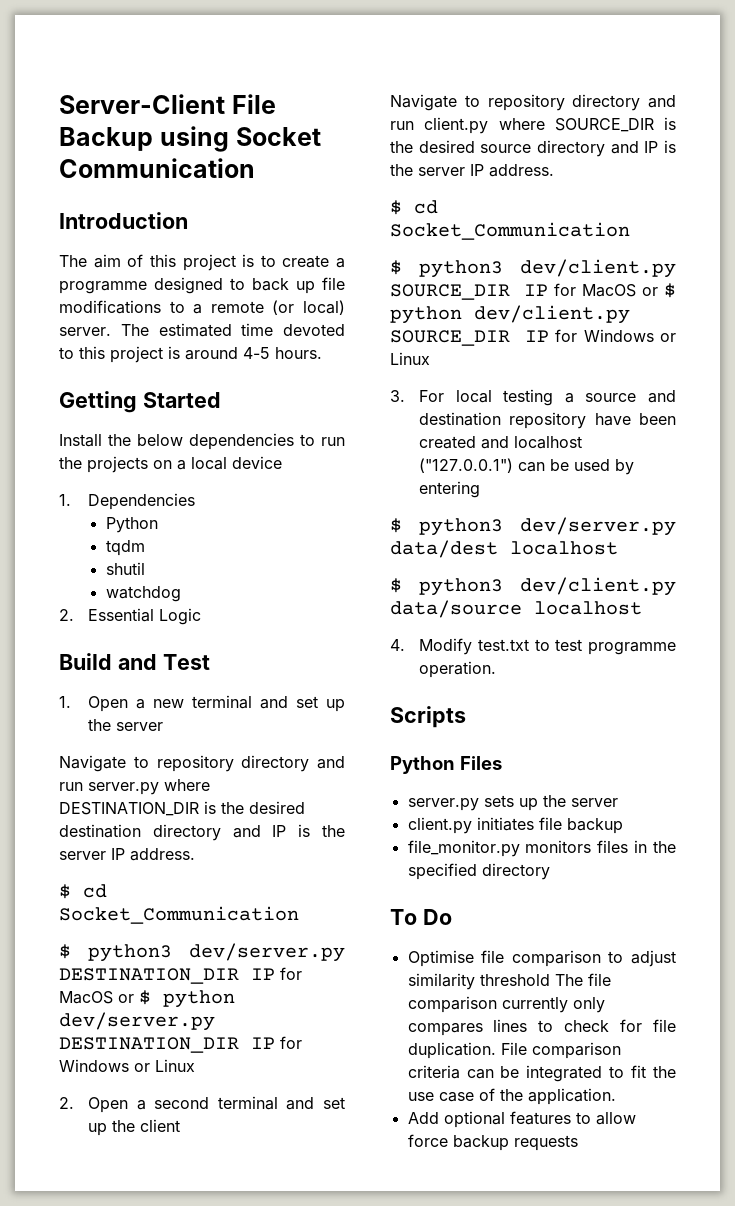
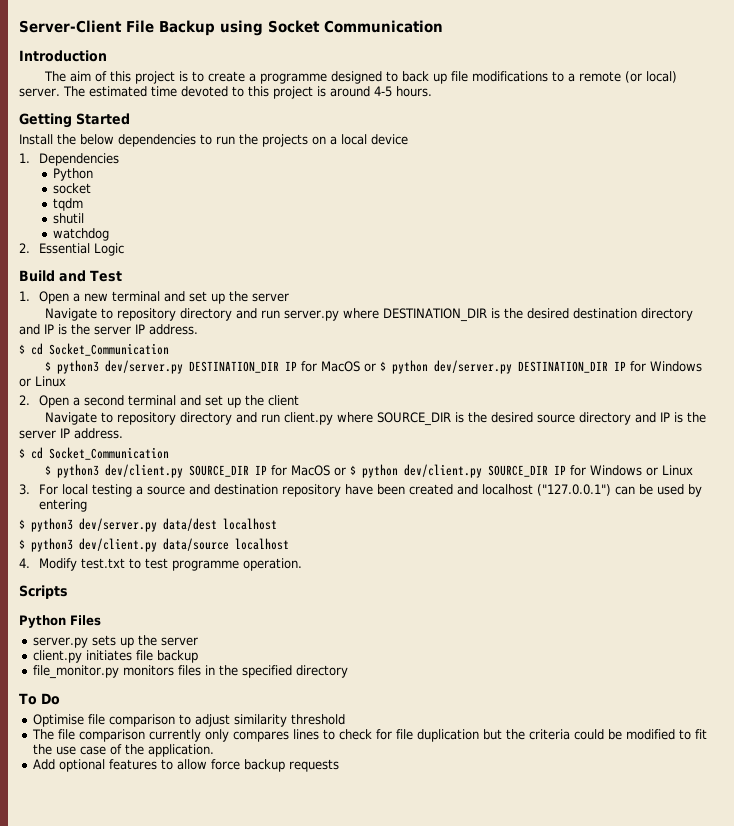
+ socket
- Optimise file comparison to adjust similarity threshold The file comparison currently only compares lines to check for file duplication. File comparison criteria can be integrated to fit the use case of the application.
+ Optimise file comparison to adjust similarity threshold
+ The file comparison currently only compares lines to check for file duplication but the criteria could be modified to fit the use case of the application.

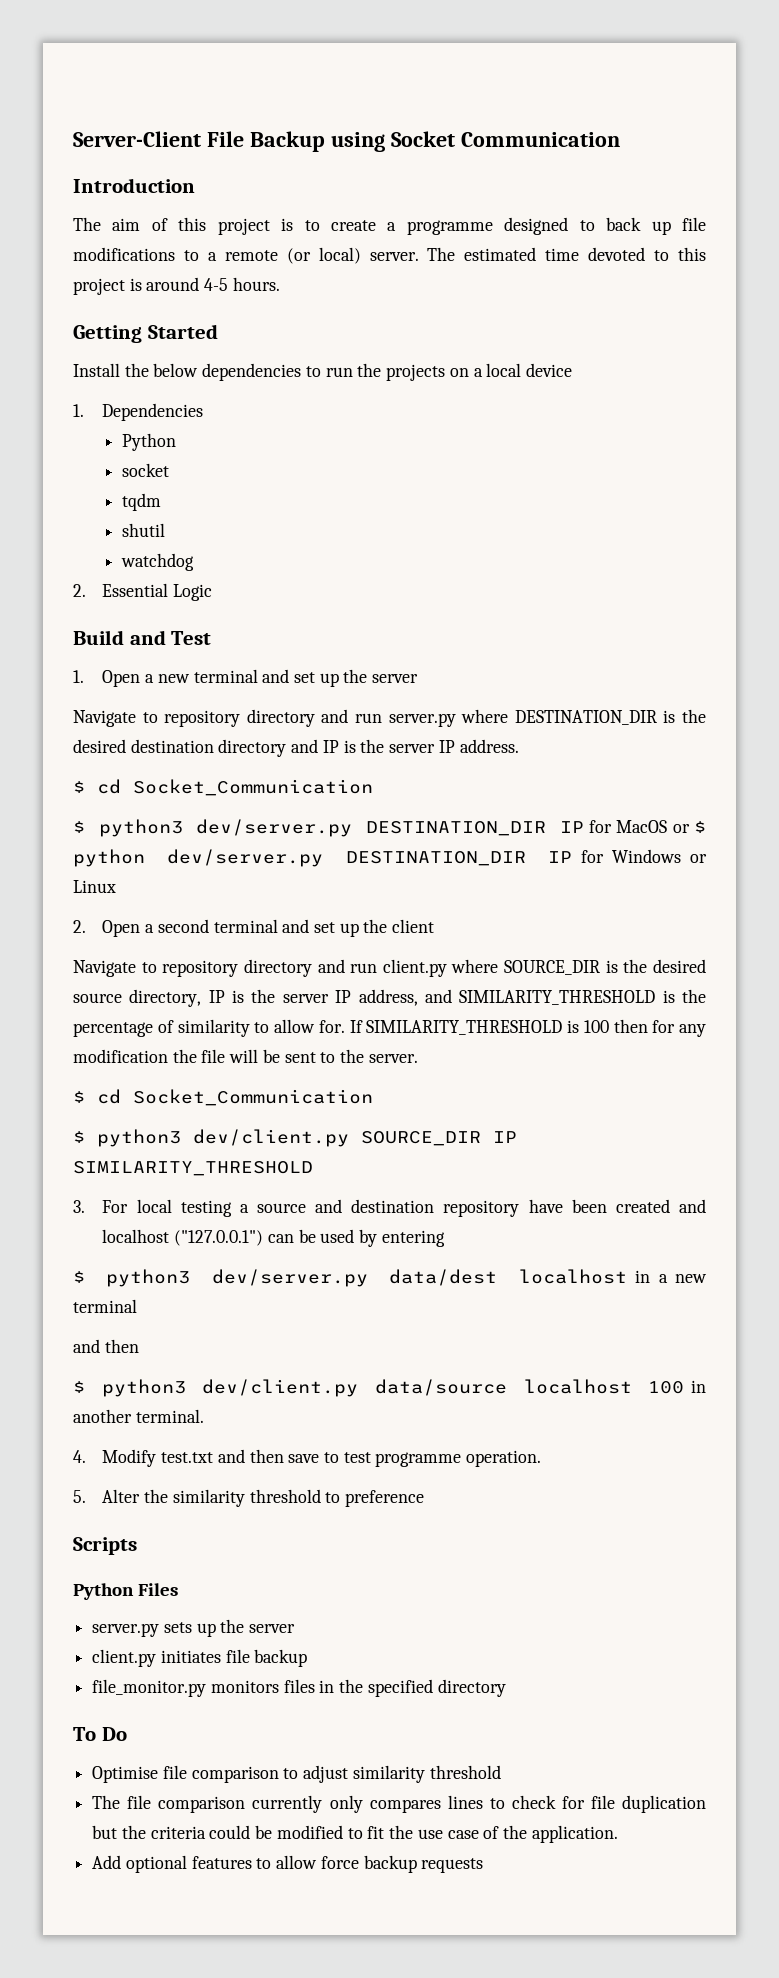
- Navigate to repository directory and run client.py where SOURCE_DIR is the desired source directory and IP is the server IP address.
+ Navigate to repository directory and run client.py where SOURCE_DIR is the desired source directory, IP is the server IP address, and SIMILARITY_THRESHOLD is the percentage of similarity to allow for. If SIMILARITY_THRESHOLD is 100 then for any modification the file will be sent to the server.
- $ python3 dev/client.py SOURCE_DIR IP for MacOS or $ python dev/client.py SOURCE_DIR IP for Windows or Linux
+ $ python3 dev/client.py SOURCE_DIR IP SIMILARITY_THRESHOLD
- $ python3 dev/server.py data/dest localhost
+ $ python3 dev/server.py data/dest localhost in a new terminal
+ and then
- $ python3 dev/client.py data/source localhost
+ $ python3 dev/client.py data/source localhost 100 in another terminal.
- 4. Modify test.txt to test programme operation.
+ 4. Modify test.txt and then save to test programme operation.
+ 5. Alter the similarity threshold to preference

